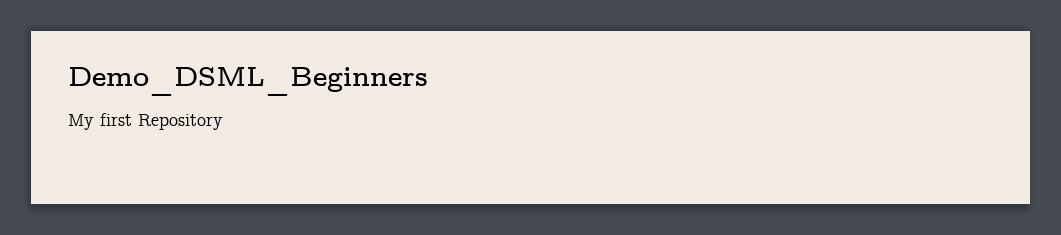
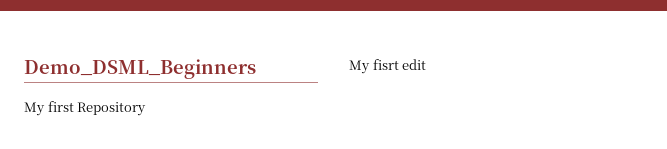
+ My fisrt edit

